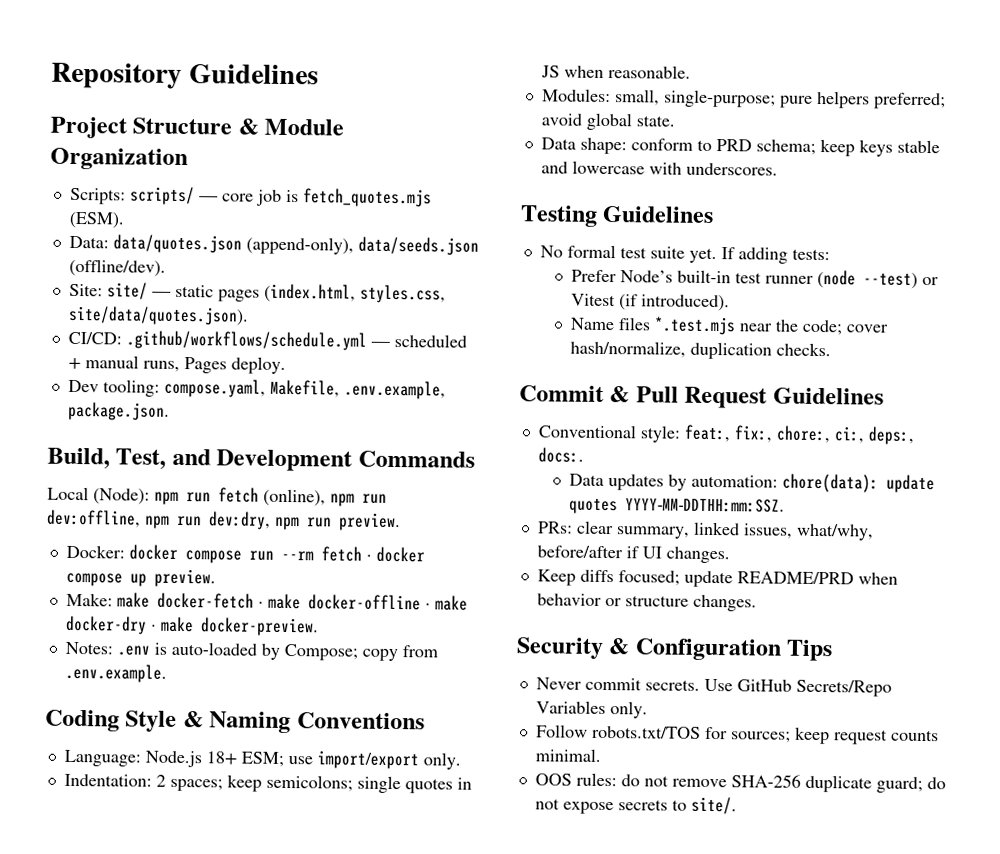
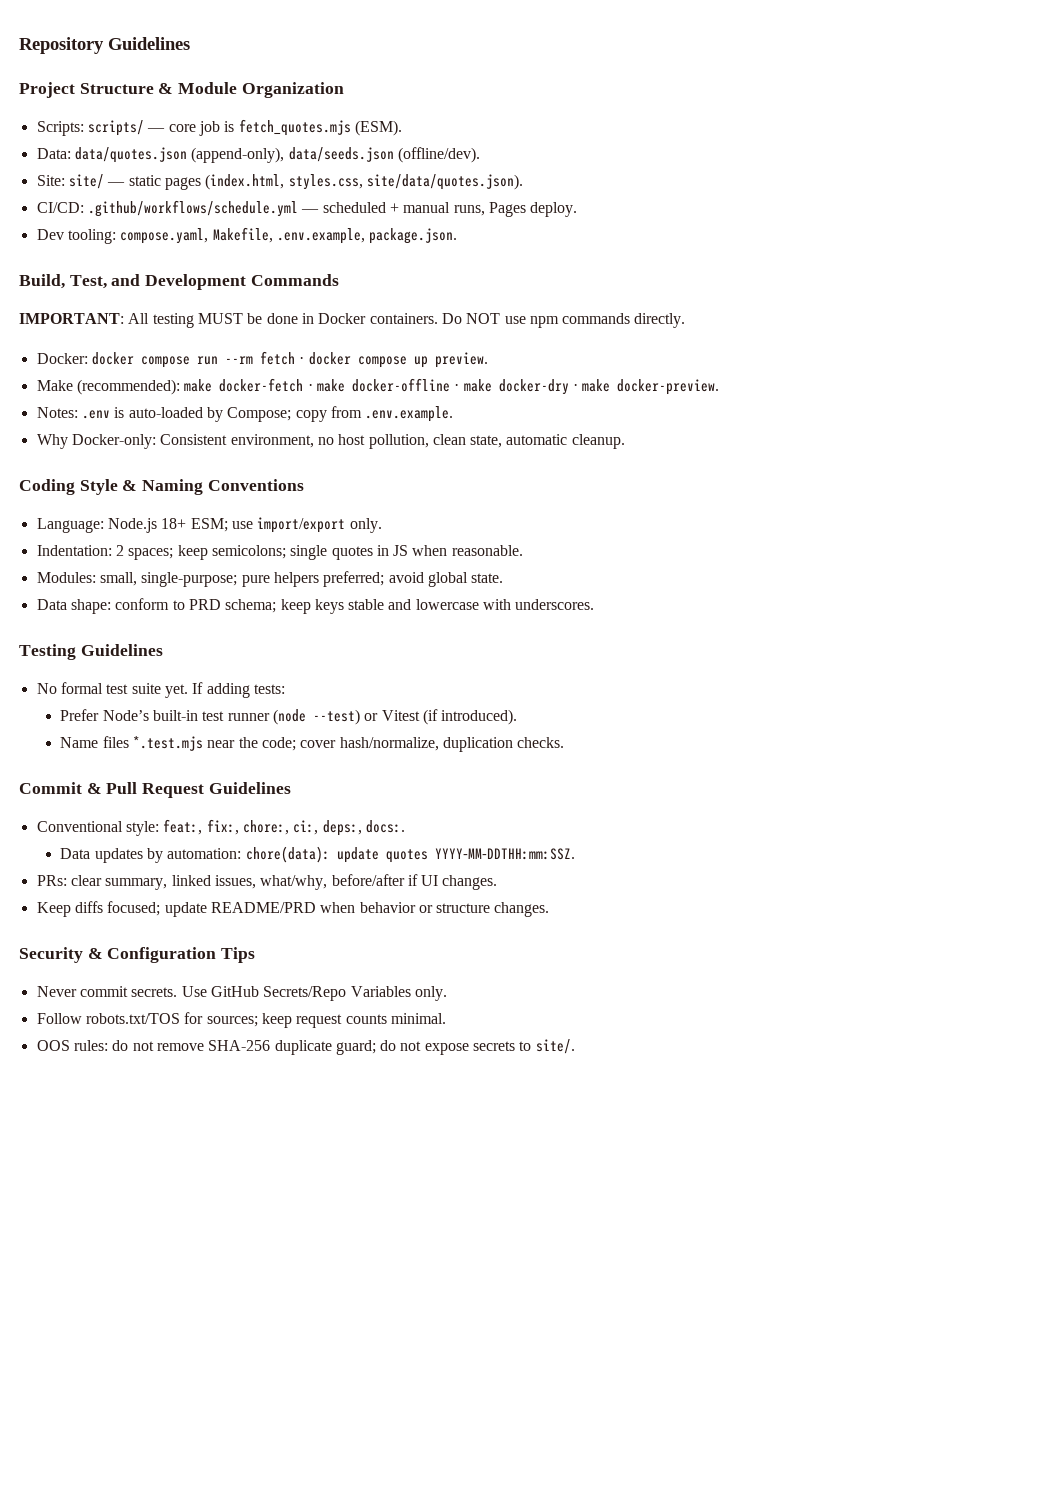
- Local (Node): npm run fetch (online), npm run dev:offline, npm run dev:dry, npm run preview.
+ IMPORTANT: All testing MUST be done in Docker containers. Do NOT use npm commands directly.
- Make: make docker-fetch · make docker-offline · make docker-dry · make docker-preview.
+ Make (recommended): make docker-fetch · make docker-offline · make docker-dry · make docker-preview.
+ Why Docker-only: Consistent environment, no host pollution, clean state, automatic cleanup.

